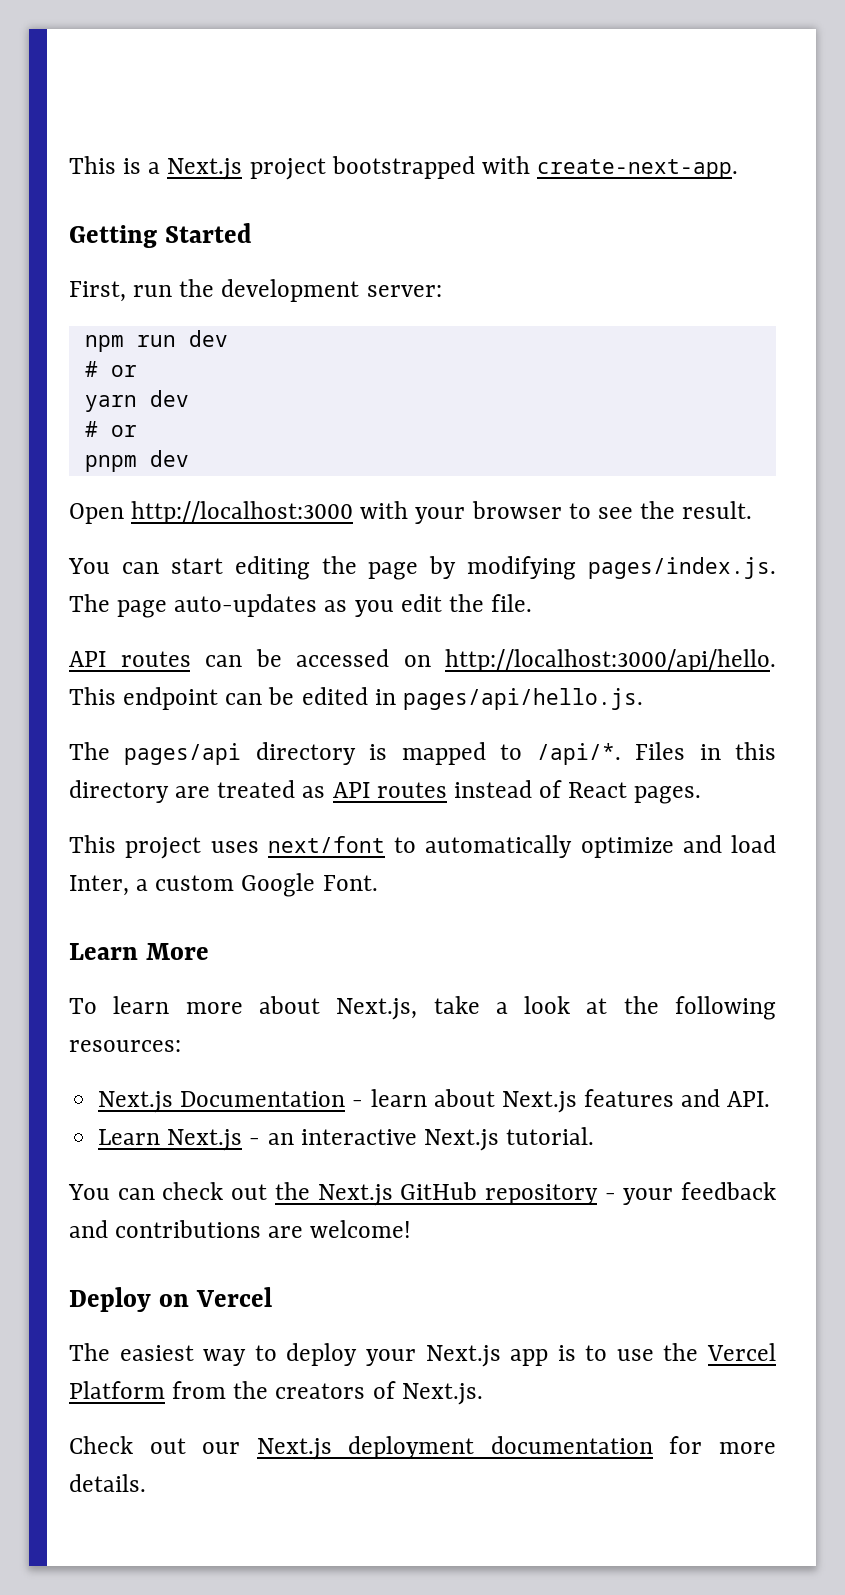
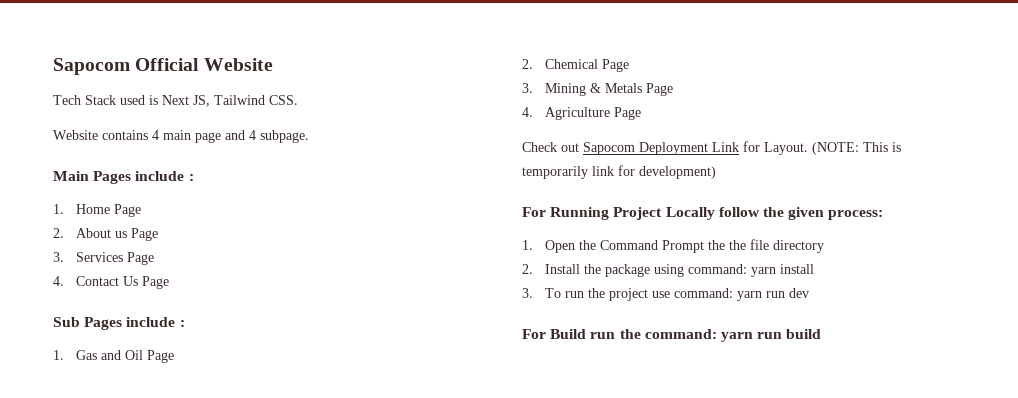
- This is a Next.js project bootstrapped with create-next-app.
- Getting Started
- First, run the development server:
- npm run dev
- # or
- yarn dev
- # or
- pnpm dev
- Open http://localhost:3000 with your browser to see the result.
- You can start editing the page by modifying pages/index.js. The page auto-updates as you edit the file.
- API routes can be accessed on http://localhost:3000/api/hello. This endpoint can be edited in pages/api/hello.js.
- The pages/api directory is mapped to /api/*. Files in this directory are treated as API routes instead of React pages.
- This project uses next/font to automatically optimize and load Inter, a custom Google Font.
- Learn More
- To learn more about Next.js, take a look at the following resources:
- Next.js Documentation - learn about Next.js features and API.
- Learn Next.js - an interactive Next.js tutorial.
- You can check out the Next.js GitHub repository - your feedback and contributions are welcome!
- Deploy on Vercel
- The easiest way to deploy your Next.js app is to use the Vercel Platform from the creators of Next.js.
- Check out our Next.js deployment documentation for more details.
+ Sapocom Official Website
+ Tech Stack used is Next JS, Tailwind CSS.
+ Website contains 4 main page and 4 subpage.
+ Main Pages include :
+ 1. Home Page
+ 2. About us Page
+ 3. Services Page
+ 4. Contact Us Page
+ Sub Pages include :
+ 1. Gas and Oil Page
+ 2. Chemical Page
+ 3. Mining & Metals Page
+ 4. Agriculture Page
+ Check out Sapocom Deployment Link for Layout. (NOTE: This is temporarily link for development)
+ For Running Project Locally follow the given process:
+ 1. Open the Command Prompt the the file directory
+ 2. Install the package using command: yarn install
+ 3. To run the project use command: yarn run dev
+ For Build run the command: yarn run build

